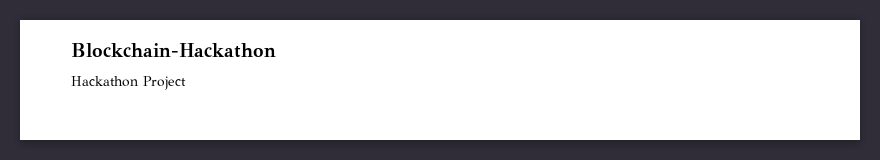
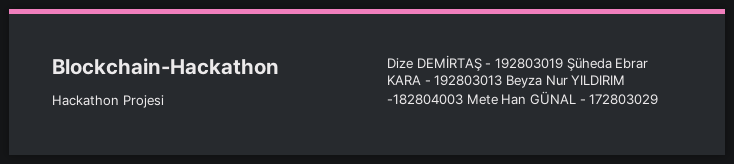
- Hackathon Project
+ Hackathon Projesi
+ Dize DEMİRTAŞ - 192803019 Şüheda Ebrar KARA - 192803013 Beyza Nur YILDIRIM -182804003 Mete Han GÜNAL - 172803029

